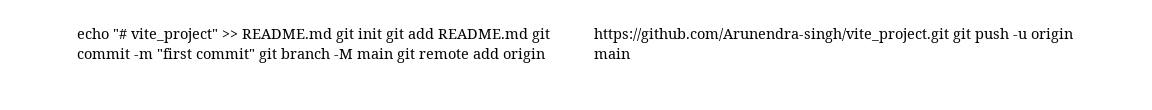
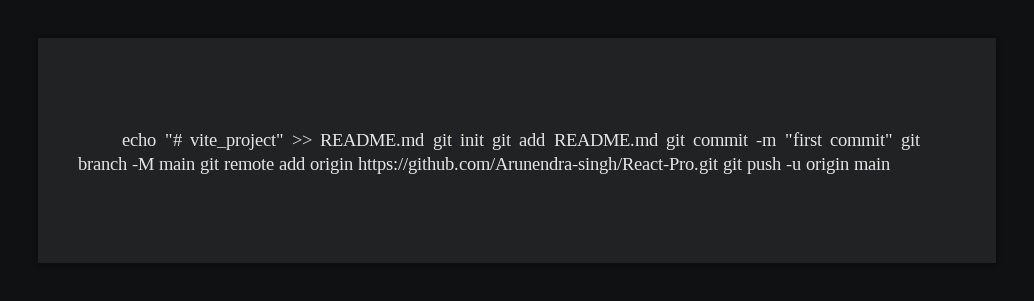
- echo "# vite_project" >> README.md git init git add README.md git commit -m "first commit" git branch -M main git remote add origin https://github.com/Arunendra-singh/vite_project.git git push -u origin main
+ echo "# vite_project" >> README.md git init git add README.md git commit -m "first commit" git branch -M main git remote add origin https://github.com/Arunendra-singh/React-Pro.git git push -u origin main

